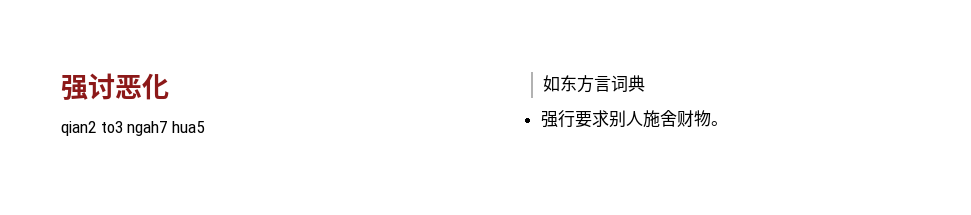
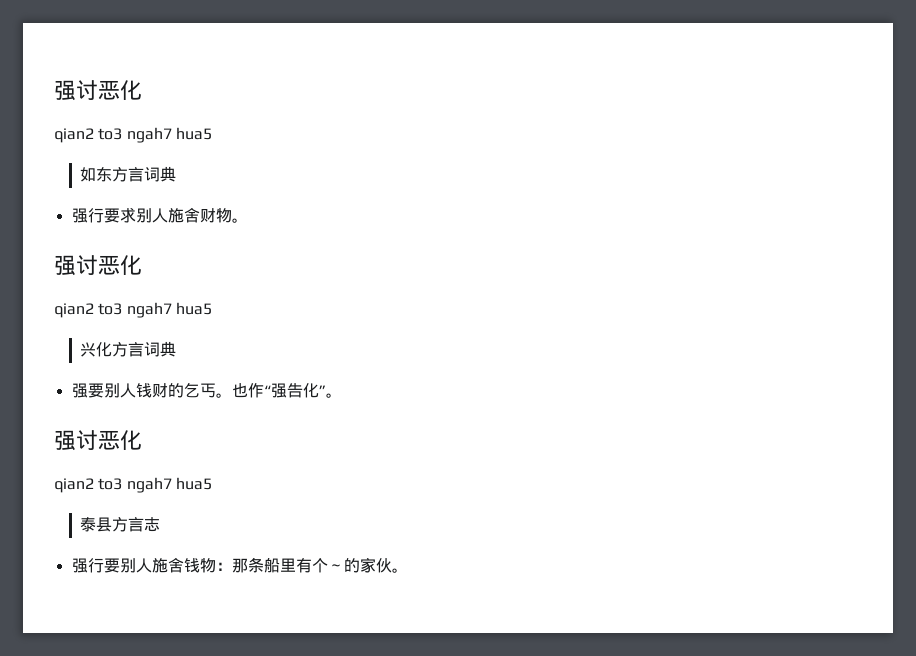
  强行要求别人施舍财物。
+ 强讨恶化
+ qian2 to3 ngah7 hua5
+ 兴化方言词典
+ 强要别人钱财的乞丐。也作“强告化”。
+ 强讨恶化
+ qian2 to3 ngah7 hua5
+ 泰县方言志
+ 强行要别人施舍钱物：那条船里有个～的家伙。

